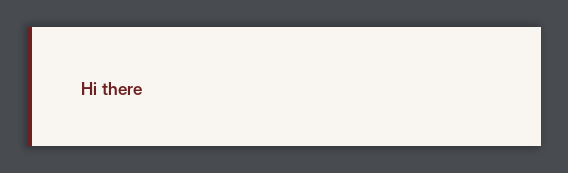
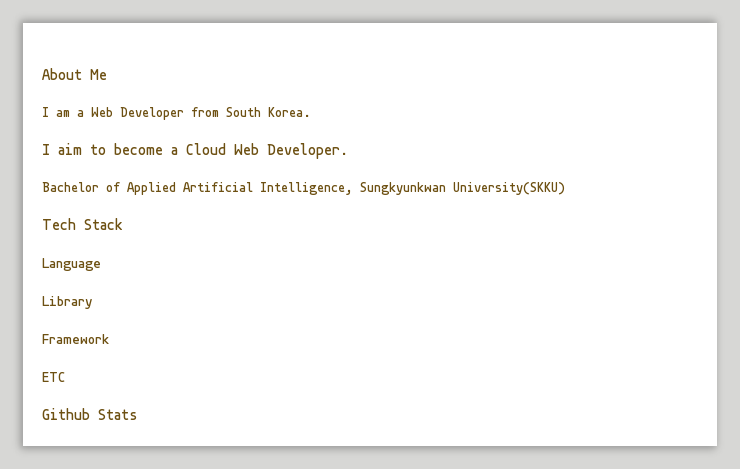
- Hi there
+ About Me
+ I am a Web Developer from South Korea.
+ I aim to become a Cloud Web Developer.
+ Bachelor of Applied Artificial Intelligence, Sungkyunkwan University(SKKU)
+ Tech Stack
+ Language
+ Library
+ Framework
+ ETC
+ Github Stats

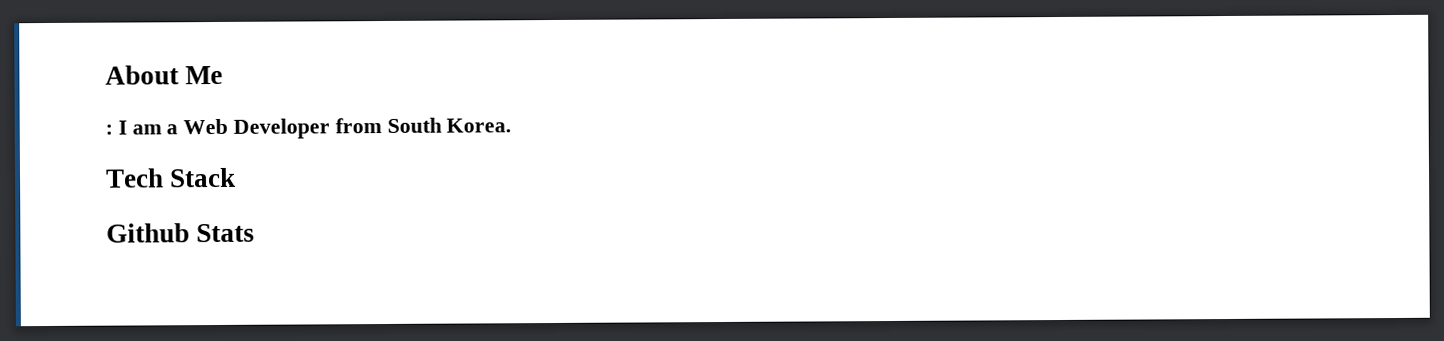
- I am a Web Developer from South Korea.
+ : I am a Web Developer from South Korea.
- I aim to become a Cloud Web Developer.
- Bachelor of Applied Artificial Intelligence, Sungkyunkwan University(SKKU)
  Tech Stack
- Language
- Library
- Framework
- ETC

